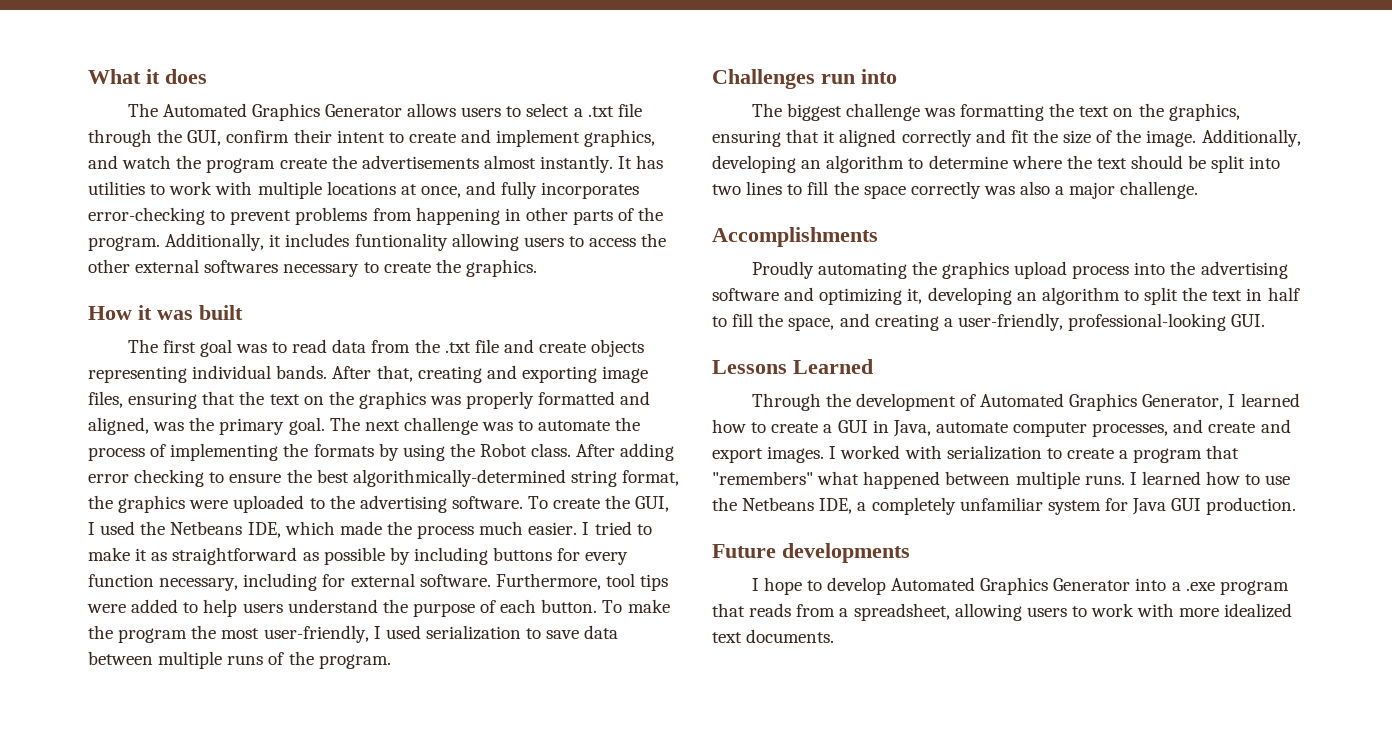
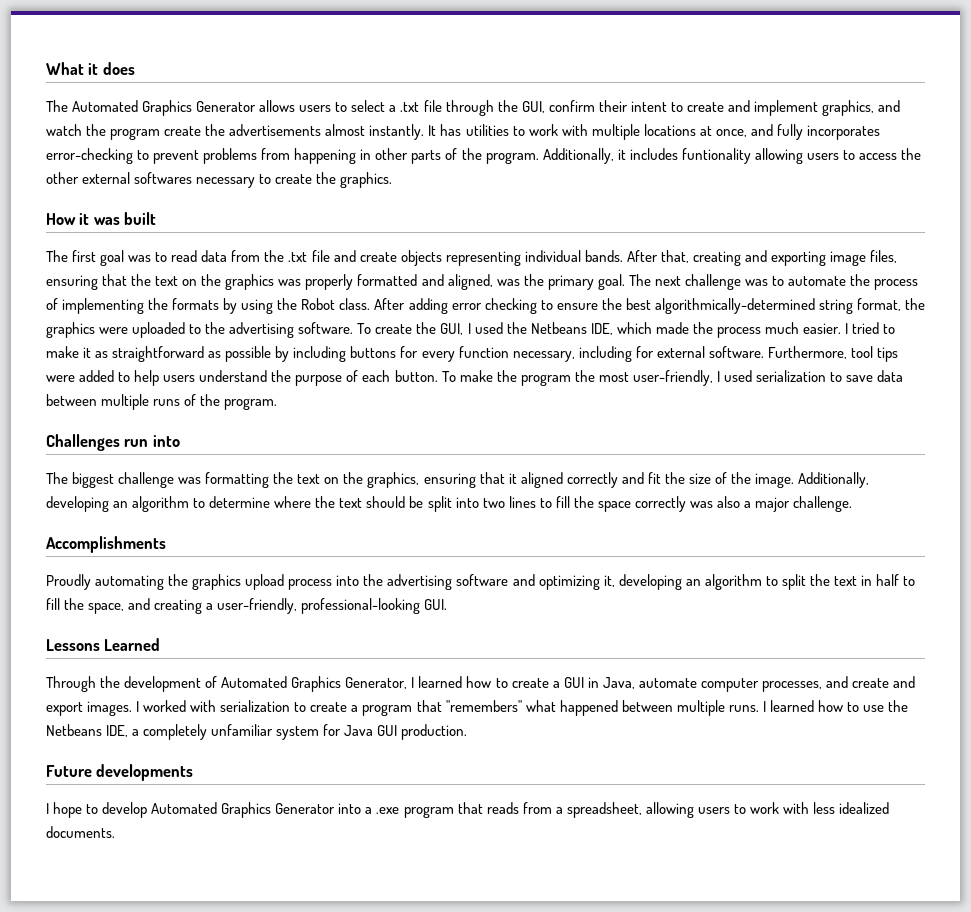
- I hope to develop Automated Graphics Generator into a .exe program that reads from a spreadsheet, allowing users to work with more idealized text documents.
+ I hope to develop Automated Graphics Generator into a .exe program that reads from a spreadsheet, allowing users to work with less idealized documents.

